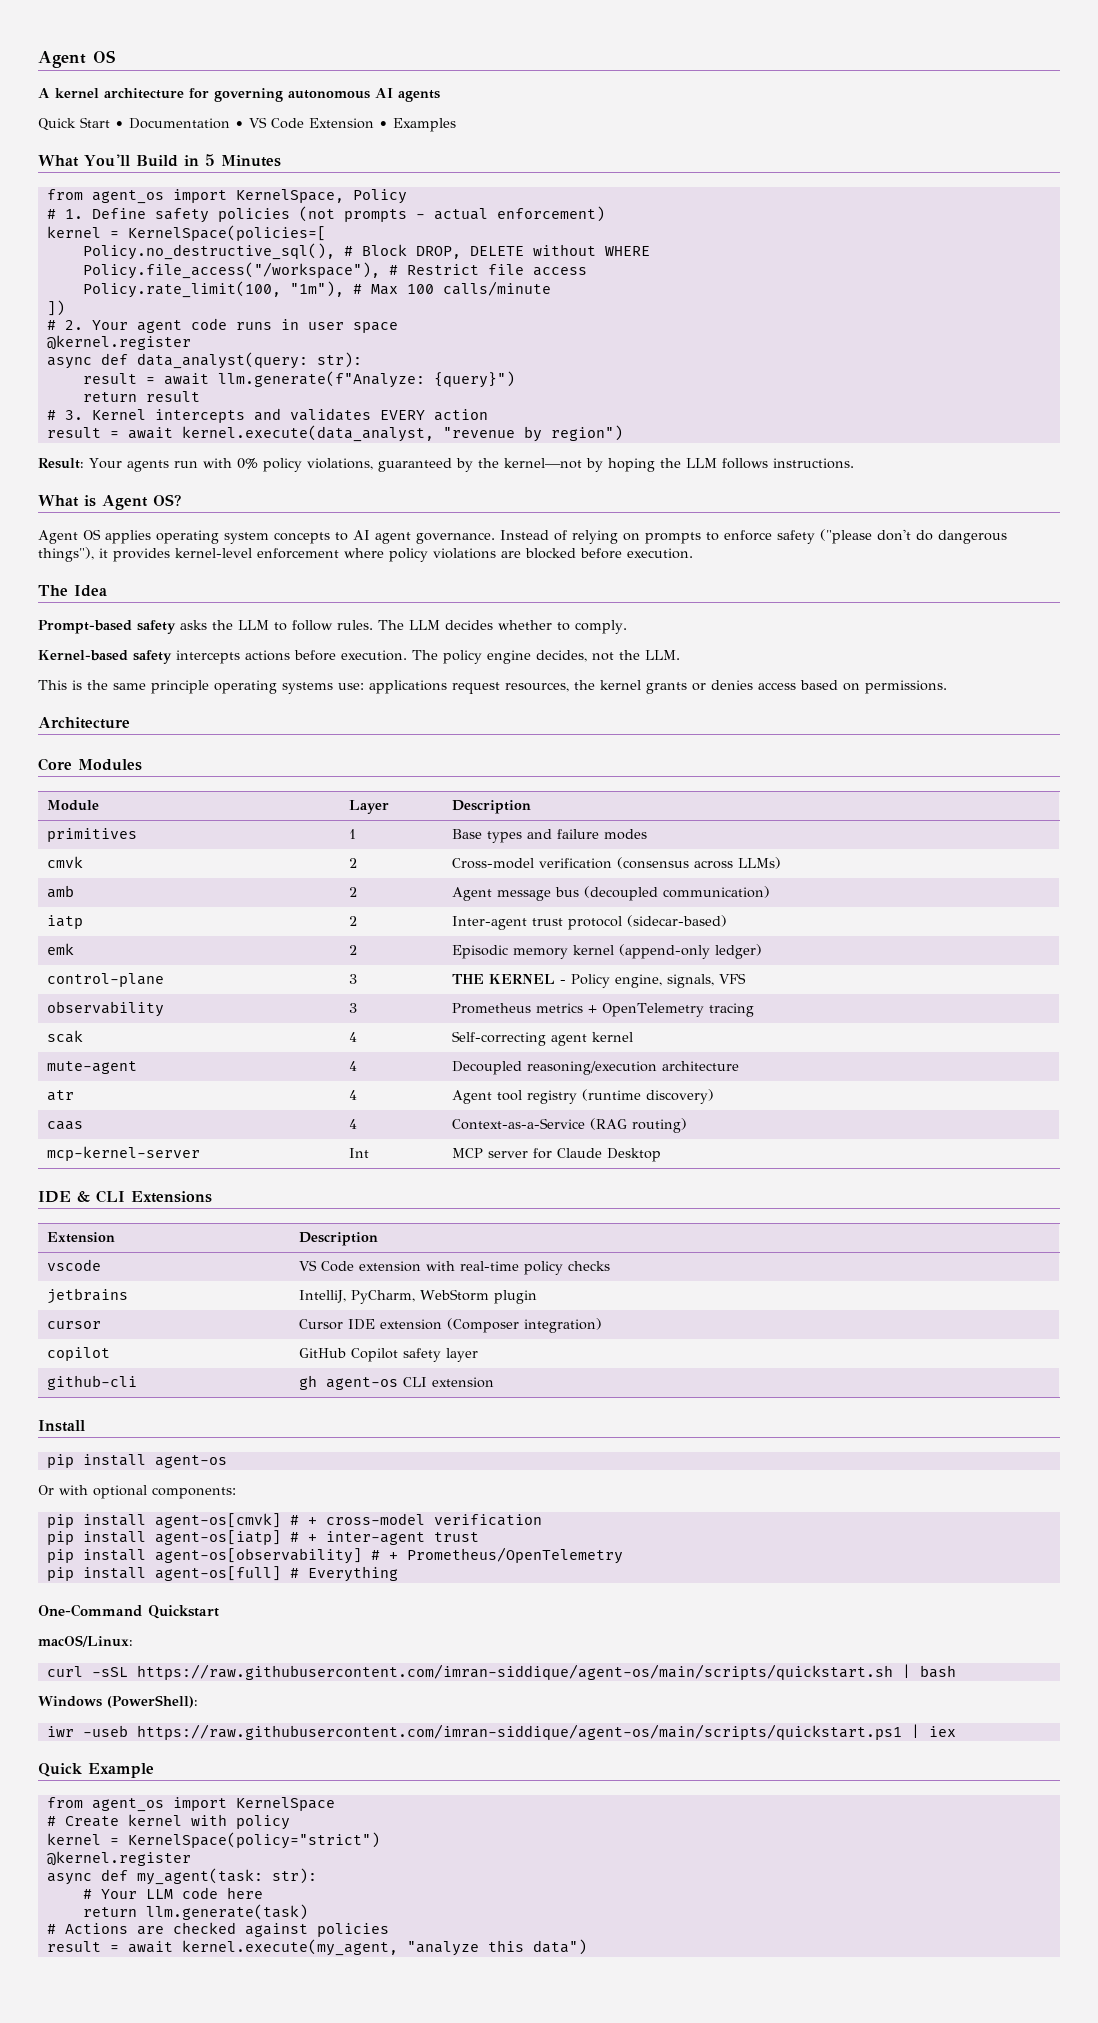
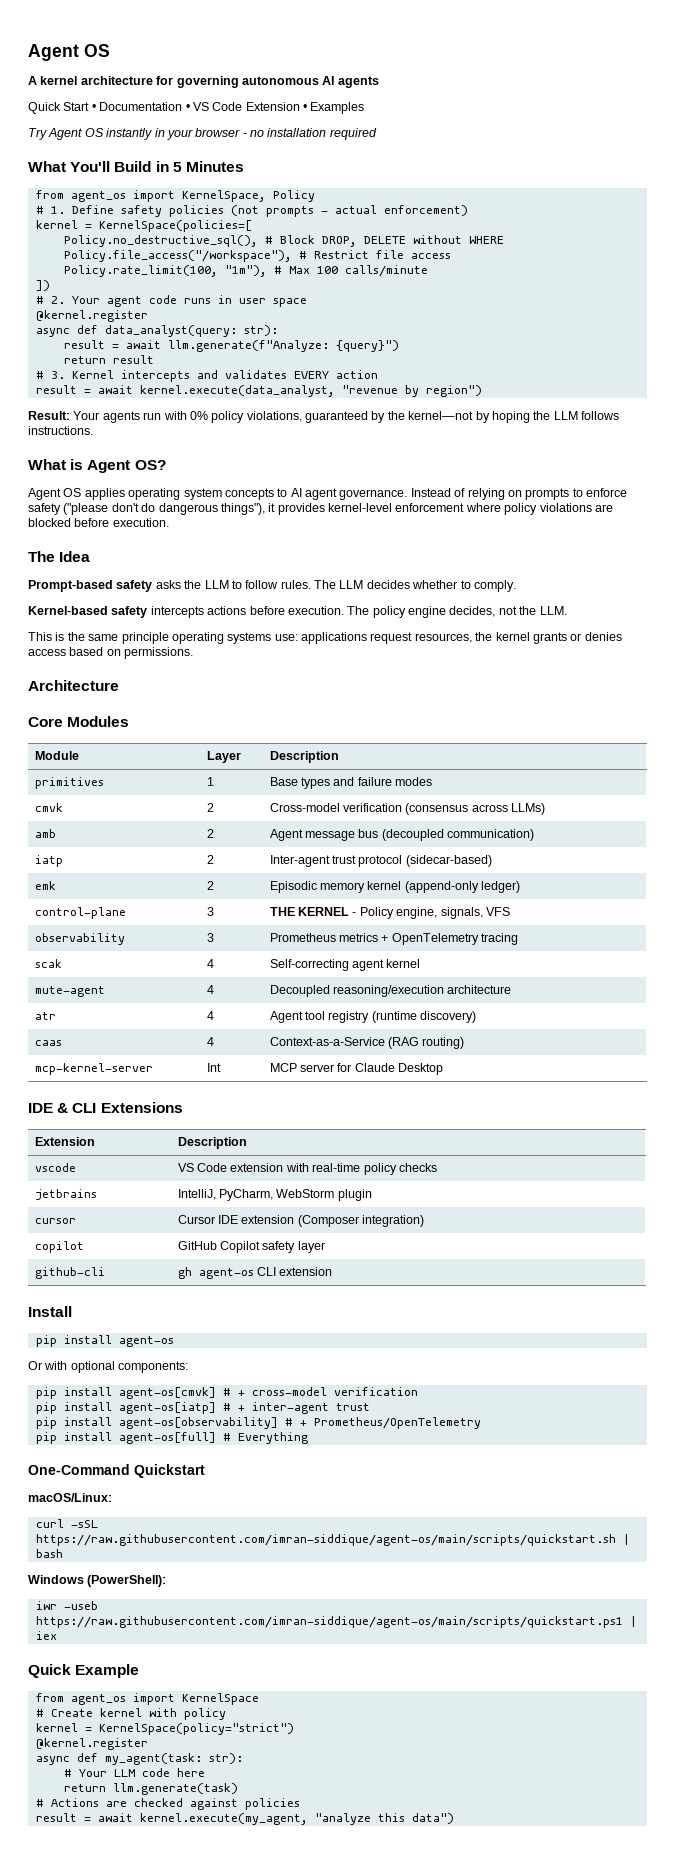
+ Try Agent OS instantly in your browser - no installation required

